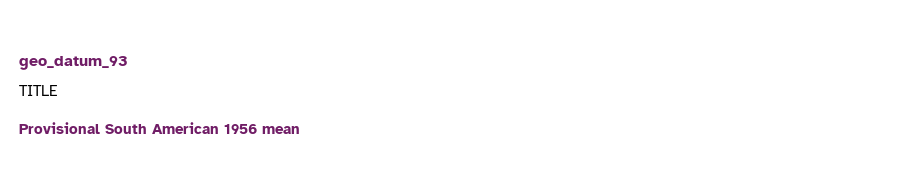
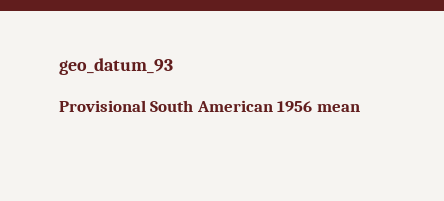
- TITLE

